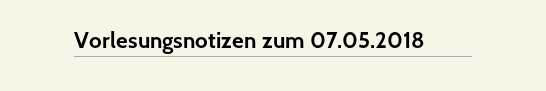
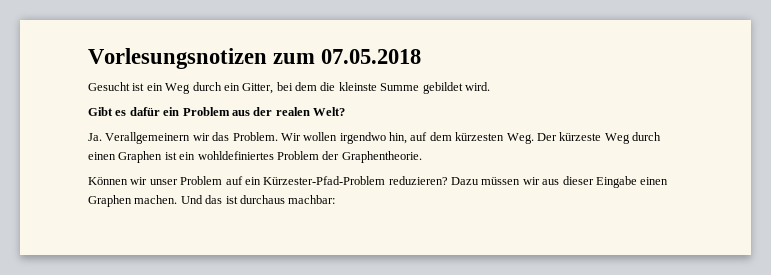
+ Gesucht ist ein Weg durch ein Gitter, bei dem die kleinste Summe gebildet wird.
+ Gibt es dafür ein Problem aus der realen Welt?
+ Ja. Verallgemeinern wir das Problem. Wir wollen irgendwo hin, auf dem kürzesten Weg. Der kürzeste Weg durch einen Graphen ist ein wohldefiniertes Problem der Graphentheorie.
+ Können wir unser Problem auf ein Kürzester-Pfad-Problem reduzieren? Dazu müssen wir aus dieser Eingabe einen Graphen machen. Und das ist durchaus machbar:

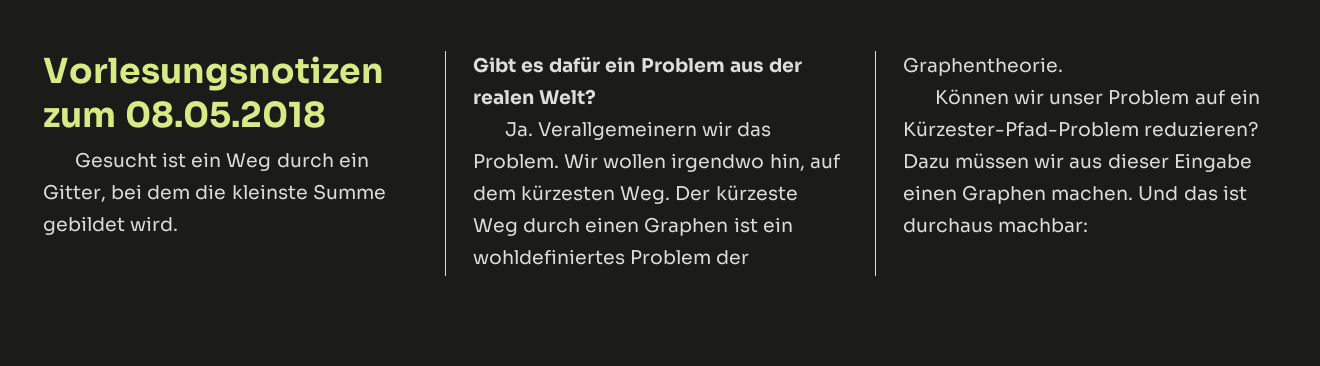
- Vorlesungsnotizen zum 07.05.2018
+ Vorlesungsnotizen zum 08.05.2018

